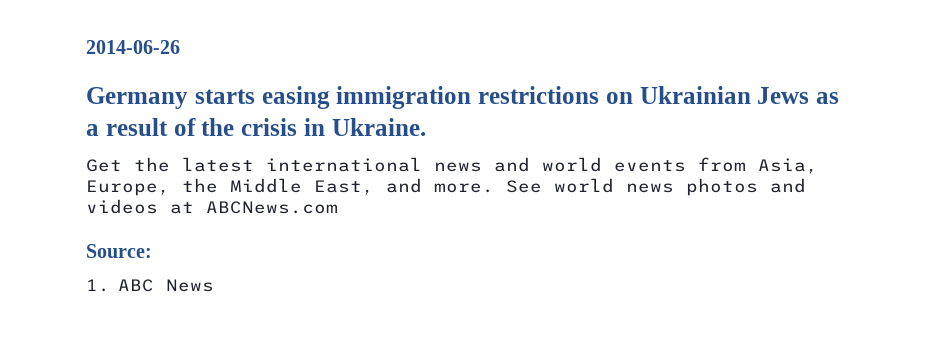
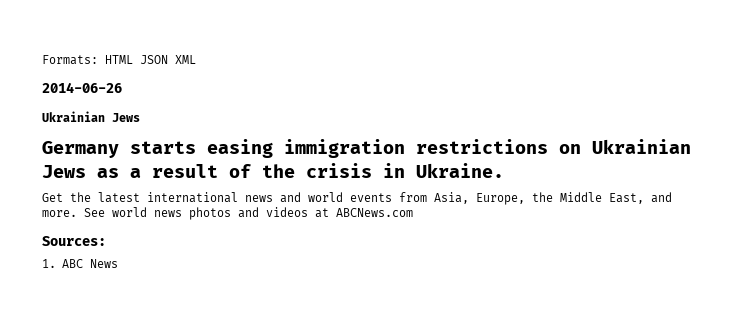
+ Formats: HTML JSON XML
  2014-06-26
+ Ukrainian Jews
- Source:
+ Sources:

